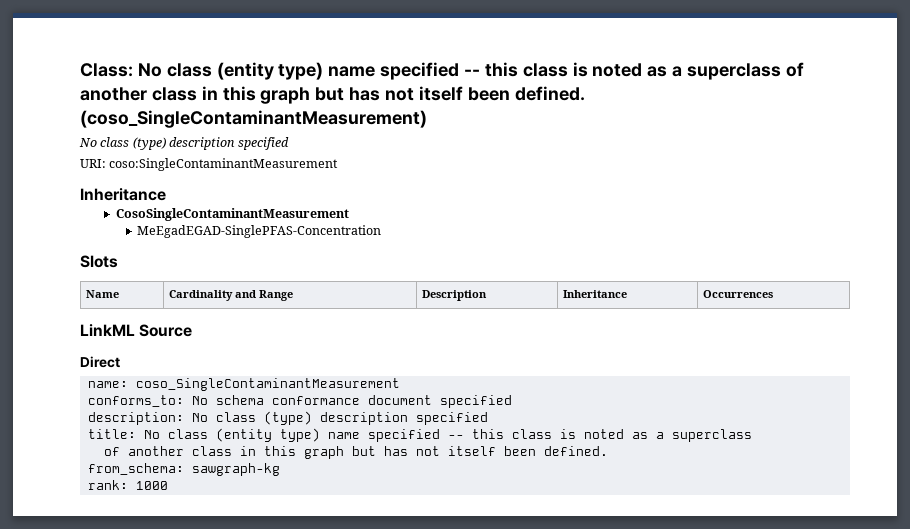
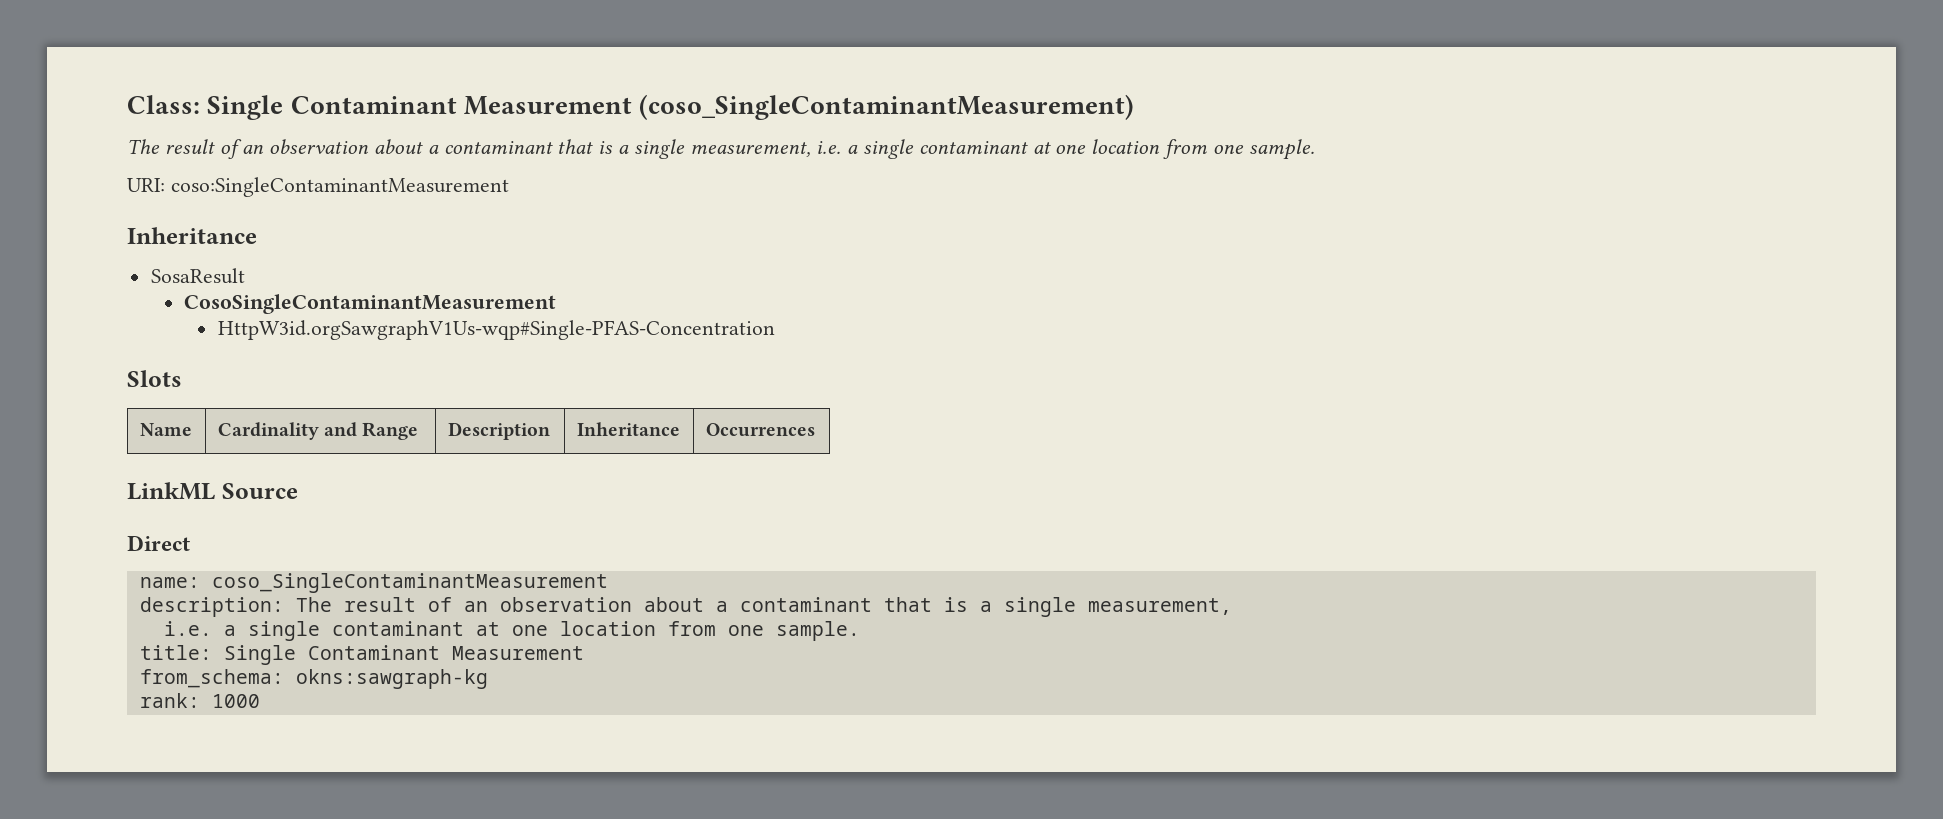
- Class: No class (entity type) name specified -- this class is noted as a superclass of another class in this graph but has not itself been defined. (coso_SingleContaminantMeasurement)
- No class (type) description specified
+ Class: Single Contaminant Measurement (coso_SingleContaminantMeasurement)
+ The result of an observation about a contaminant that is a single measurement, i.e. a single contaminant at one location from one sample.
+ SosaResult
- MeEgadEGAD-SinglePFAS-Concentration
+ HttpW3id.orgSawgraphV1Us-wqp#Single-PFAS-Concentration
- conforms_to: No schema conformance document specified
- description: No class (type) description specified
- title: No class (entity type) name specified -- this class is noted as a superclass
- of another class in this graph but has not itself been defined.
+ description: The result of an observation about a contaminant that is a single measurement,
+ i.e. a single contaminant at one location from one sample.
+ title: Single Contaminant Measurement
- from_schema: sawgraph-kg
+ from_schema: okns:sawgraph-kg

